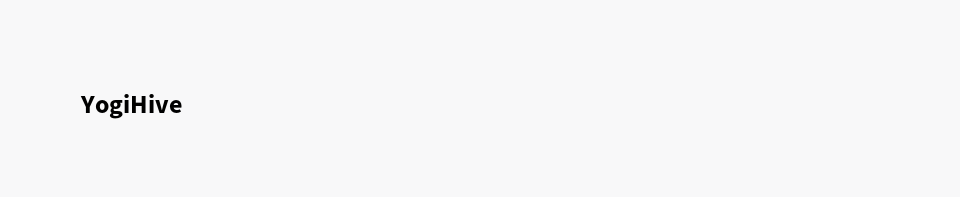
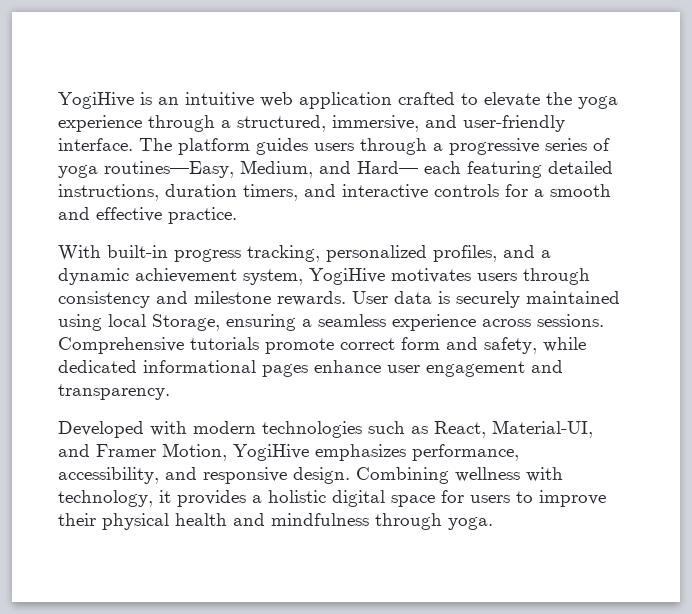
- YogiHive
+ YogiHive is an intuitive web application crafted to elevate the yoga experience through a structured, immersive, and user-friendly interface. The platform guides users through a progressive series of yoga routines—Easy, Medium, and Hard— each featuring detailed instructions, duration timers, and interactive controls for a smooth and effective practice.
+ With built-in progress tracking, personalized profiles, and a dynamic achievement system, YogiHive motivates users through consistency and milestone rewards. User data is securely maintained using local Storage, ensuring a seamless experience across sessions. Comprehensive tutorials promote correct form and safety, while dedicated informational pages enhance user engagement and transparency.
+ Developed with modern technologies such as React, Material-UI, and Framer Motion, YogiHive emphasizes performance, accessibility, and responsive design. Combining wellness with technology, it provides a holistic digital space for users to improve their physical health and mindfulness through yoga.

